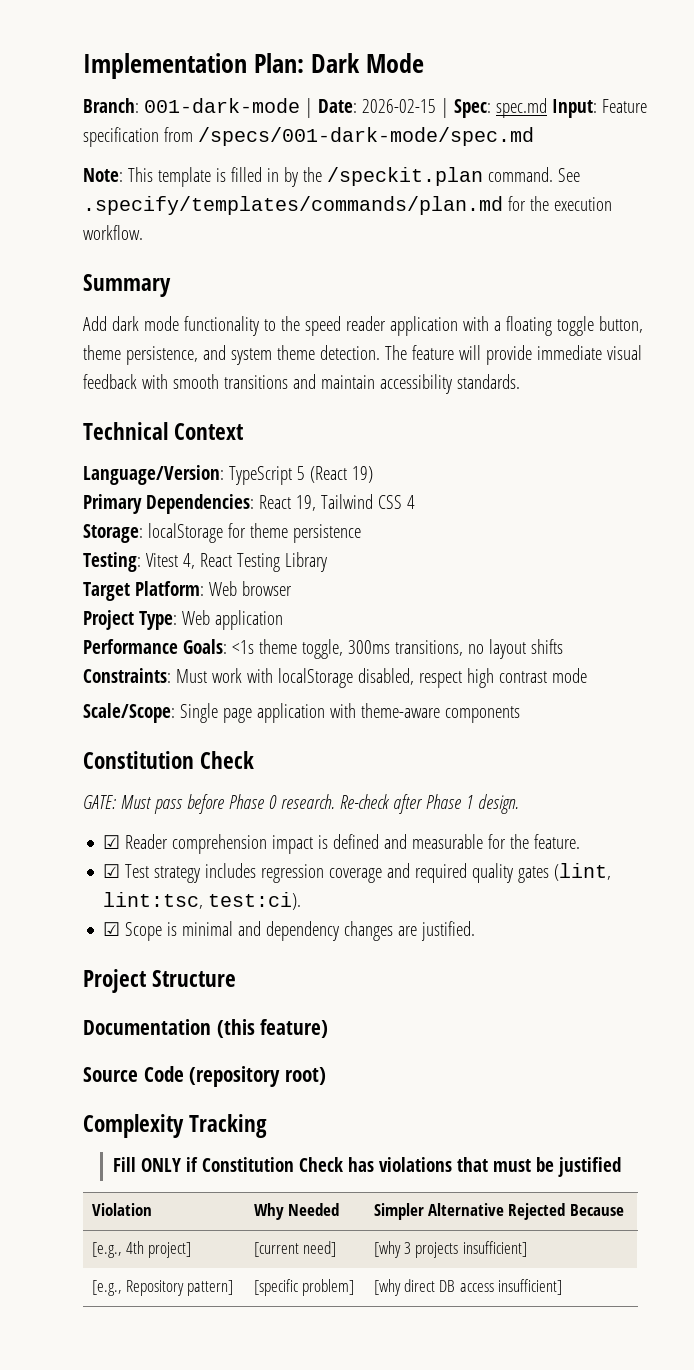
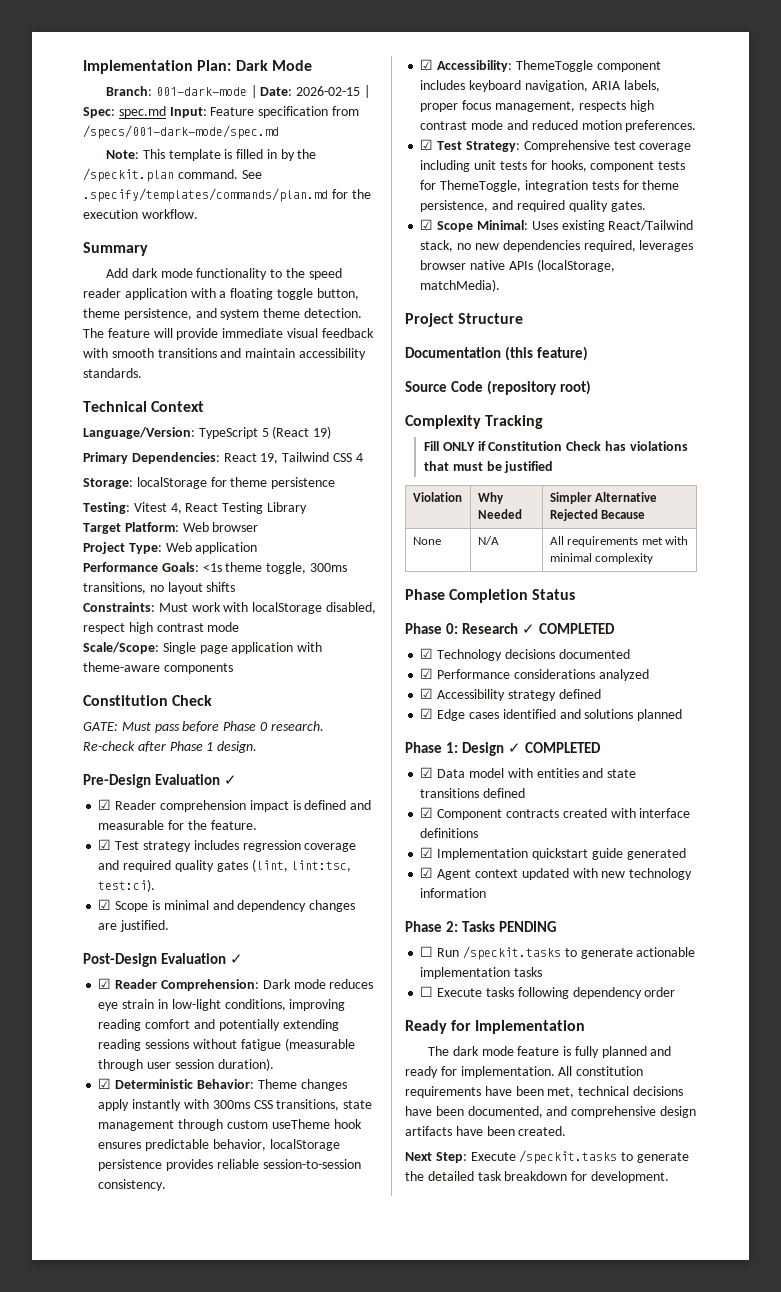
+ Pre-Design Evaluation ✓
+ Post-Design Evaluation ✓
+ ☑ Reader Comprehension: Dark mode reduces eye strain in low-light conditions, improving reading comfort and potentially extending reading sessions without fatigue (measurable through user session duration).
+ ☑ Deterministic Behavior: Theme changes apply instantly with 300ms CSS transitions, state management through custom useTheme hook ensures predictable behavior, localStorage persistence provides reliable session-to-session consistency.
+ ☑ Accessibility: ThemeToggle component includes keyboard navigation, ARIA labels, proper focus management, respects high contrast mode and reduced motion preferences.
+ ☑ Test Strategy: Comprehensive test coverage including unit tests for hooks, component tests for ThemeToggle, integration tests for theme persistence, and required quality gates.
+ ☑ Scope Minimal: Uses existing React/Tailwind stack, no new dependencies required, leverages browser native APIs (localStorage, matchMedia).
- [e.g., 4th project] | [current need] | [why 3 projects insufficient]
- [e.g., Repository pattern] | [specific problem] | [why direct DB access insufficient]
+ None | N/A | All requirements met with minimal complexity
+ Phase Completion Status
+ Phase 0: Research ✓ COMPLETED
+ ☑ Technology decisions documented
+ ☑ Performance considerations analyzed
+ ☑ Accessibility strategy defined
+ ☑ Edge cases identified and solutions planned
+ Phase 1: Design ✓ COMPLETED
+ ☑ Data model with entities and state transitions defined
+ ☑ Component contracts created with interface definitions
+ ☑ Implementation quickstart guide generated
+ ☑ Agent context updated with new technology information
+ Phase 2: Tasks PENDING
+ ☐ Run /speckit.tasks to generate actionable implementation tasks
+ ☐ Execute tasks following dependency order
+ Ready for Implementation
+ The dark mode feature is fully planned and ready for implementation. All constitution requirements have been met, technical decisions have been documented, and comprehensive design artifacts have been created.
+ Next Step: Execute /speckit.tasks to generate the detailed task breakdown for development.

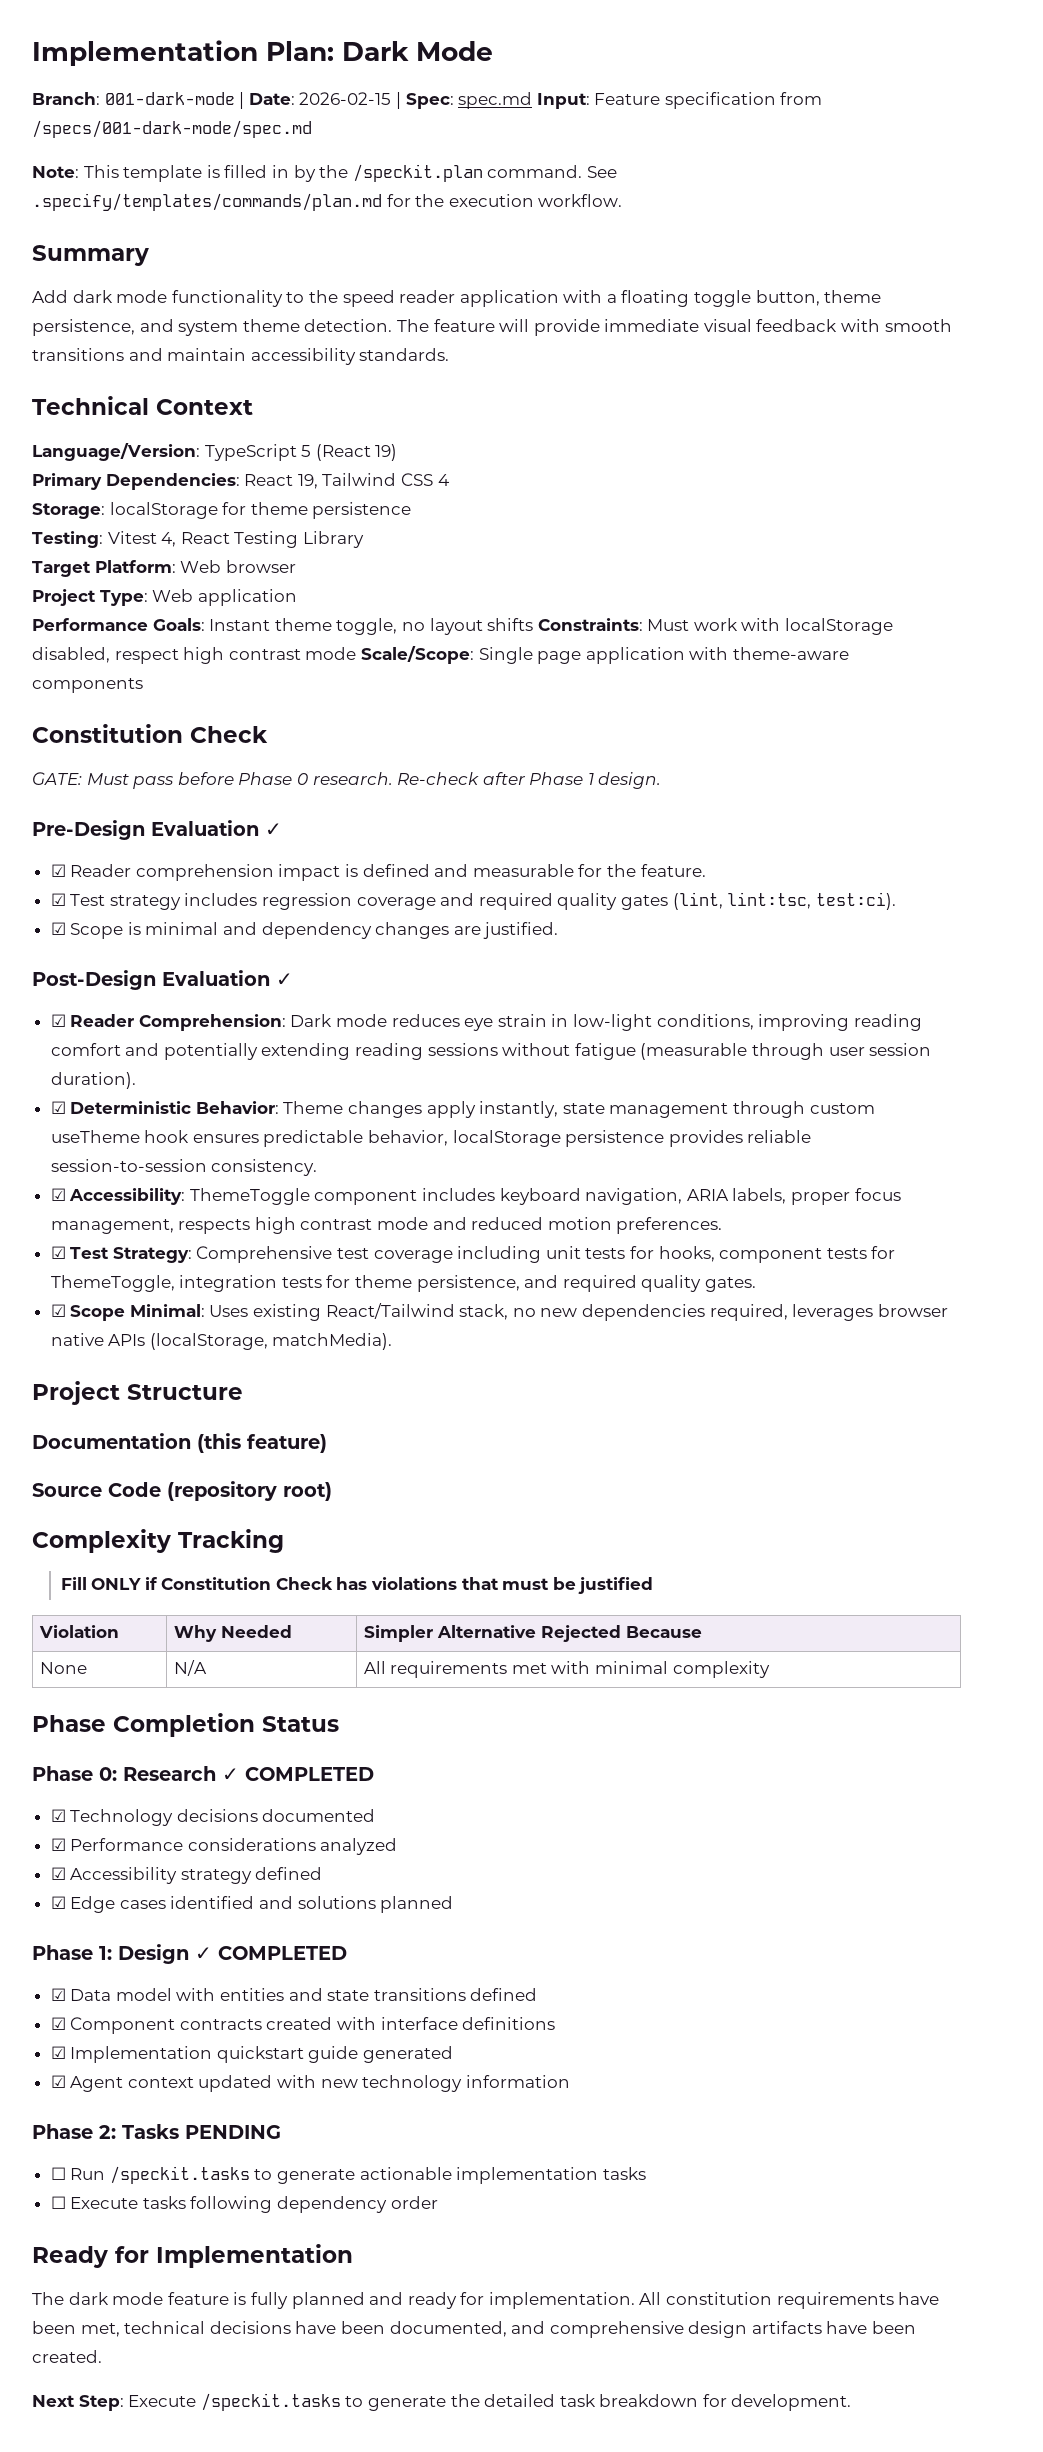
- Performance Goals: <1s theme toggle, 300ms transitions, no layout shifts
- Constraints: Must work with localStorage disabled, respect high contrast mode
- Scale/Scope: Single page application with theme-aware components
+ Performance Goals: Instant theme toggle, no layout shifts Constraints: Must work with localStorage disabled, respect high contrast mode Scale/Scope: Single page application with theme-aware components
- ☑ Deterministic Behavior: Theme changes apply instantly with 300ms CSS transitions, state management through custom useTheme hook ensures predictable behavior, localStorage persistence provides reliable session-to-session consistency.
+ ☑ Deterministic Behavior: Theme changes apply instantly, state management through custom useTheme hook ensures predictable behavior, localStorage persistence provides reliable session-to-session consistency.

